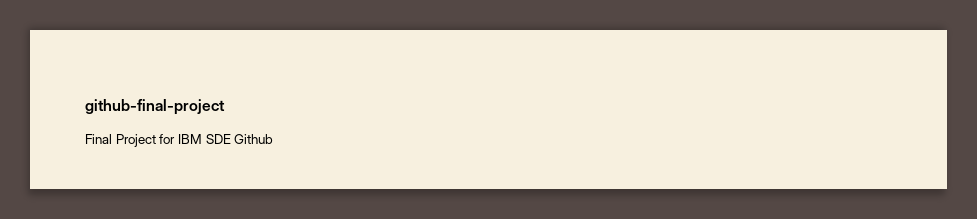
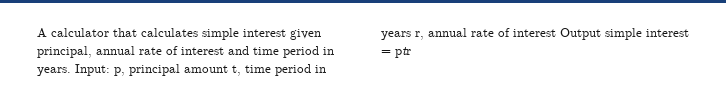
- github-final-project
- Final Project for IBM SDE Github
+ A calculator that calculates simple interest given principal, annual rate of interest and time period in years. Input: p, principal amount t, time period in years r, annual rate of interest Output simple interest = ptr

